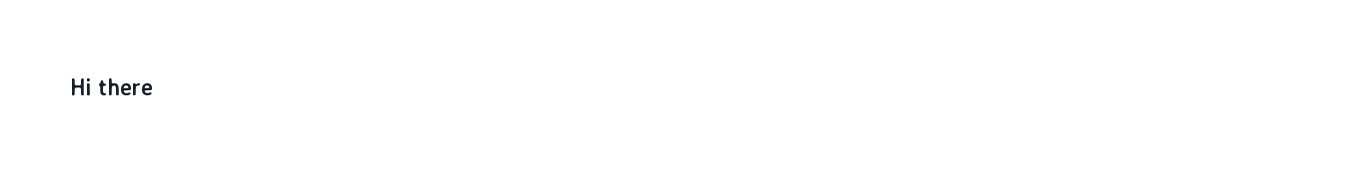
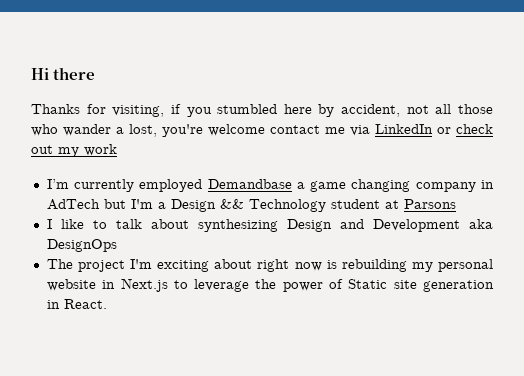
+ Thanks for visiting, if you stumbled here by accident, not all those who wander a lost, you're welcome contact me via LinkedIn or check out my work
+ I’m currently employed Demandbase a game changing company in AdTech but I'm a Design && Technology student at Parsons
+ I like to talk about synthesizing Design and Development aka DesignOps
+ The project I'm exciting about right now is rebuilding my personal website in Next.js to leverage the power of Static site generation in React.

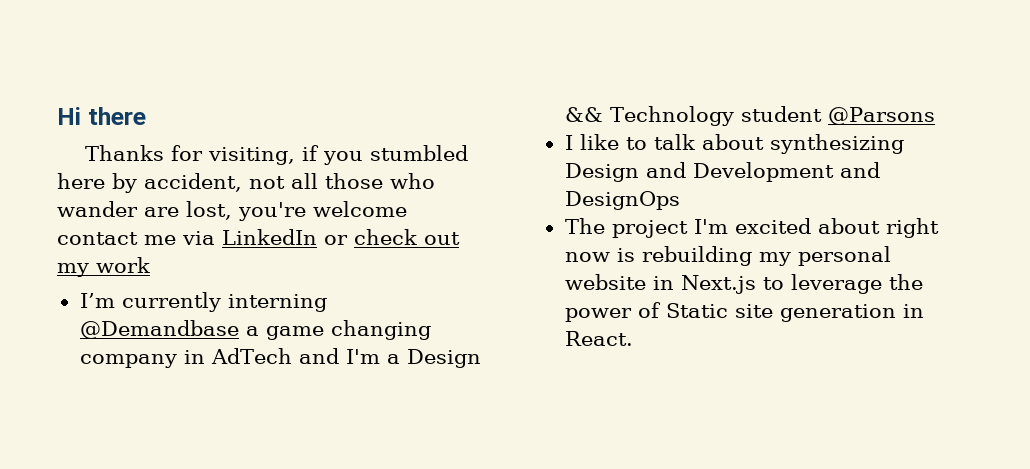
- Thanks for visiting, if you stumbled here by accident, not all those who wander a lost, you're welcome contact me via LinkedIn or check out my work
+ Thanks for visiting, if you stumbled here by accident, not all those who wander are lost, you're welcome contact me via LinkedIn or check out my work
- I’m currently employed Demandbase a game changing company in AdTech but I'm a Design && Technology student at Parsons
+ I’m currently interning @Demandbase a game changing company in AdTech and I'm a Design && Technology student @Parsons
- I like to talk about synthesizing Design and Development aka DesignOps
+ I like to talk about synthesizing Design and Development and DesignOps
- The project I'm exciting about right now is rebuilding my personal website in Next.js to leverage the power of Static site generation in React.
+ The project I'm excited about right now is rebuilding my personal website in Next.js to leverage the power of Static site generation in React.

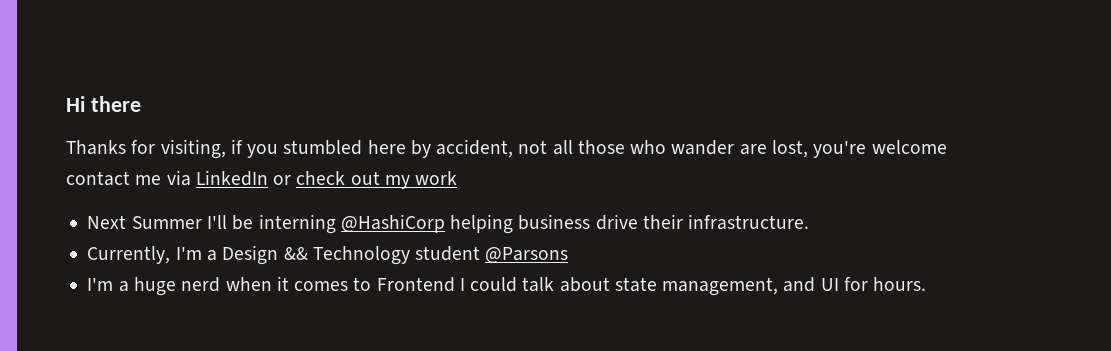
- I’m currently interning @Demandbase a game changing company in AdTech and I'm a Design && Technology student @Parsons
+ Next Summer I'll be interning @HashiCorp helping business drive their infrastructure.
+ Currently, I'm a Design && Technology student @Parsons
- I like to talk about synthesizing Design and Development and DesignOps
- The project I'm excited about right now is rebuilding my personal website in Next.js to leverage the power of Static site generation in React.
+ I'm a huge nerd when it comes to Frontend I could talk about state management, and UI for hours.

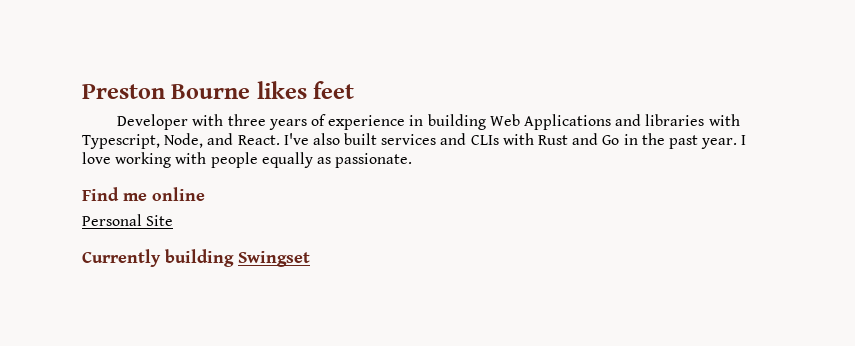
- Hi there
- Thanks for visiting, if you stumbled here by accident, not all those who wander are lost, you're welcome contact me via LinkedIn or check out my work
- Next Summer I'll be interning @HashiCorp helping business drive their infrastructure.
- Currently, I'm a Design && Technology student @Parsons
- I'm a huge nerd when it comes to Frontend I could talk about state management, and UI for hours.
+ Preston Bourne likes feet
+ Developer with three years of experience in building Web Applications and libraries with Typescript, Node, and React. I've also built services and CLIs with Rust and Go in the past year. I love working with people equally as passionate.
+ Find me online
+ Personal Site
+ Currently building Swingset

